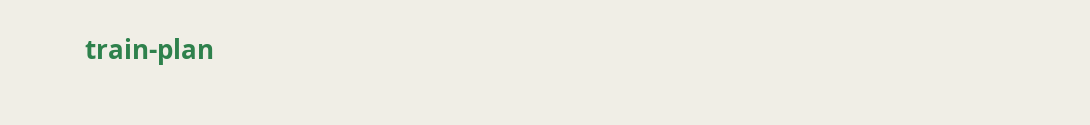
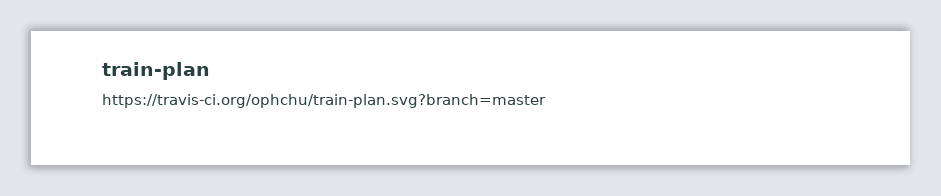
+ https://travis-ci.org/ophchu/train-plan.svg?branch=master

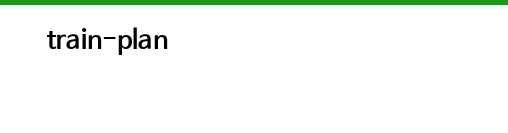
- https://travis-ci.org/ophchu/train-plan.svg?branch=master

